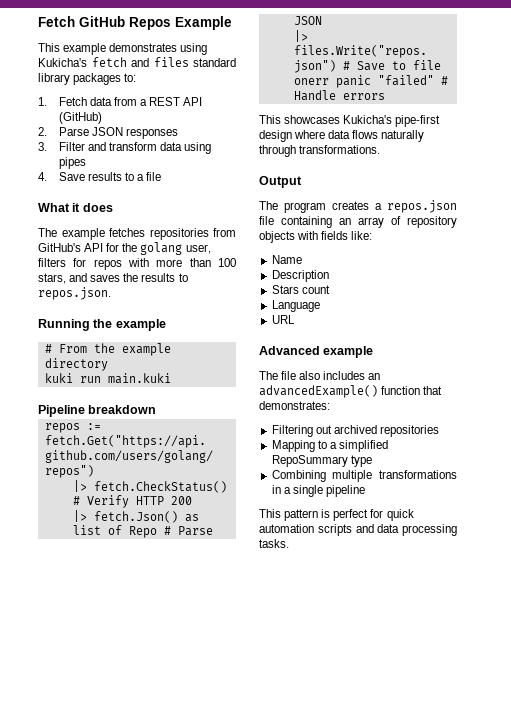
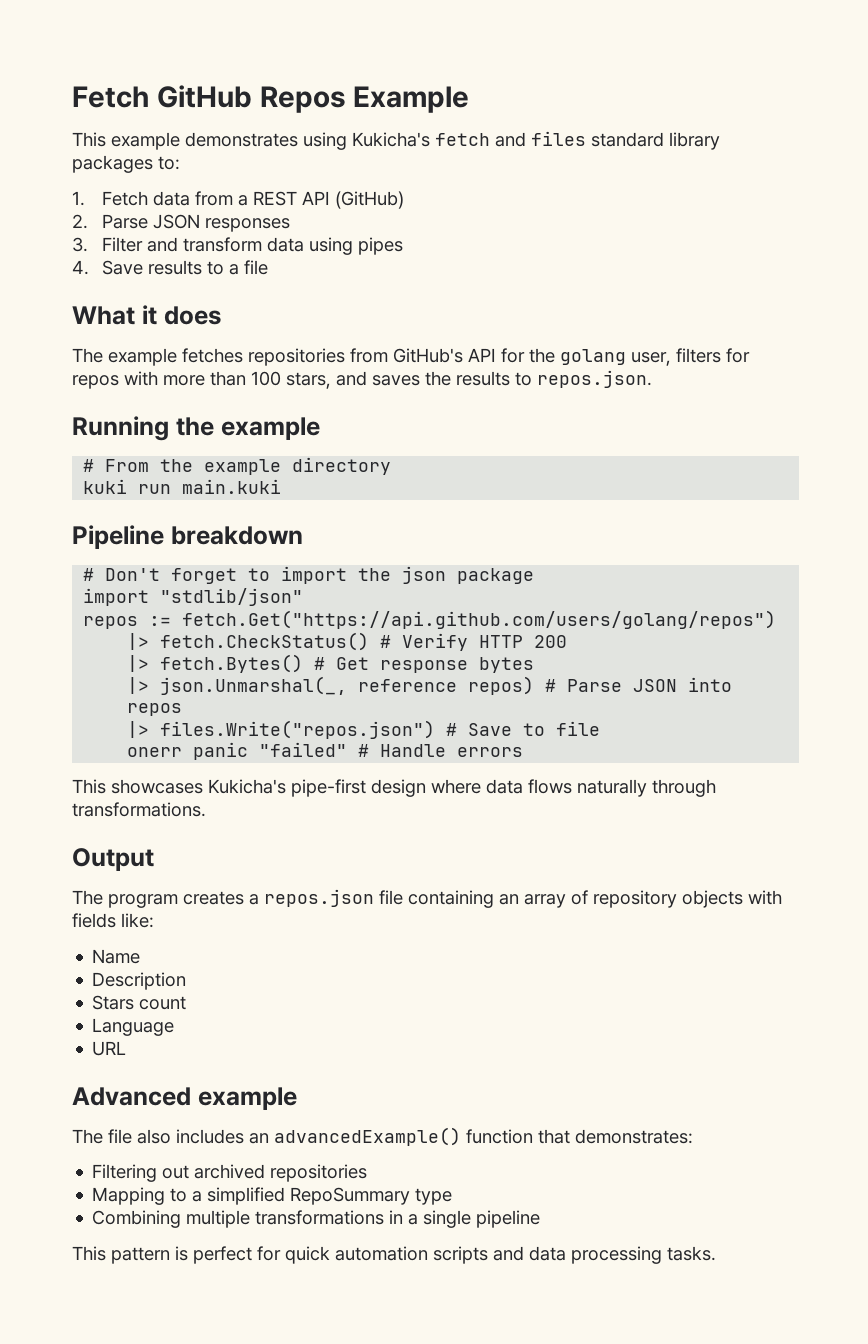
+ # Don't forget to import the json package
+ import "stdlib/json"
- |> fetch.Json() as list of Repo # Parse JSON
+ |> fetch.Bytes() # Get response bytes
+ |> json.Unmarshal(_, reference repos) # Parse JSON into repos

